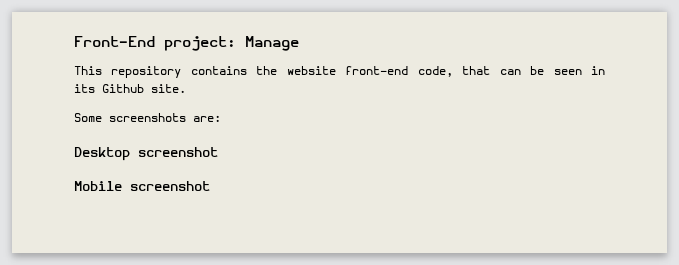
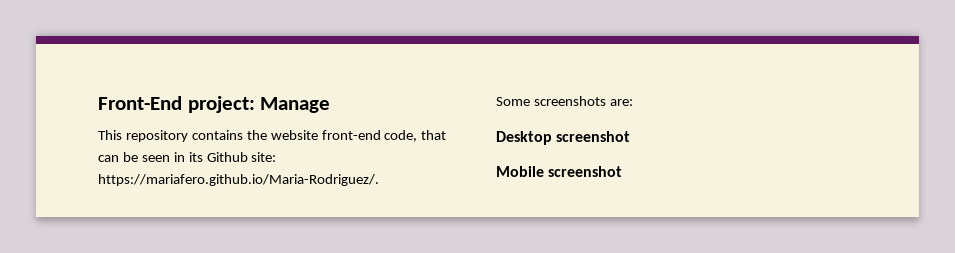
- This repository contains the website front-end code, that can be seen in its Github site.
+ This repository contains the website front-end code, that can be seen in its Github site: https://mariafero.github.io/Maria-Rodriguez/.

